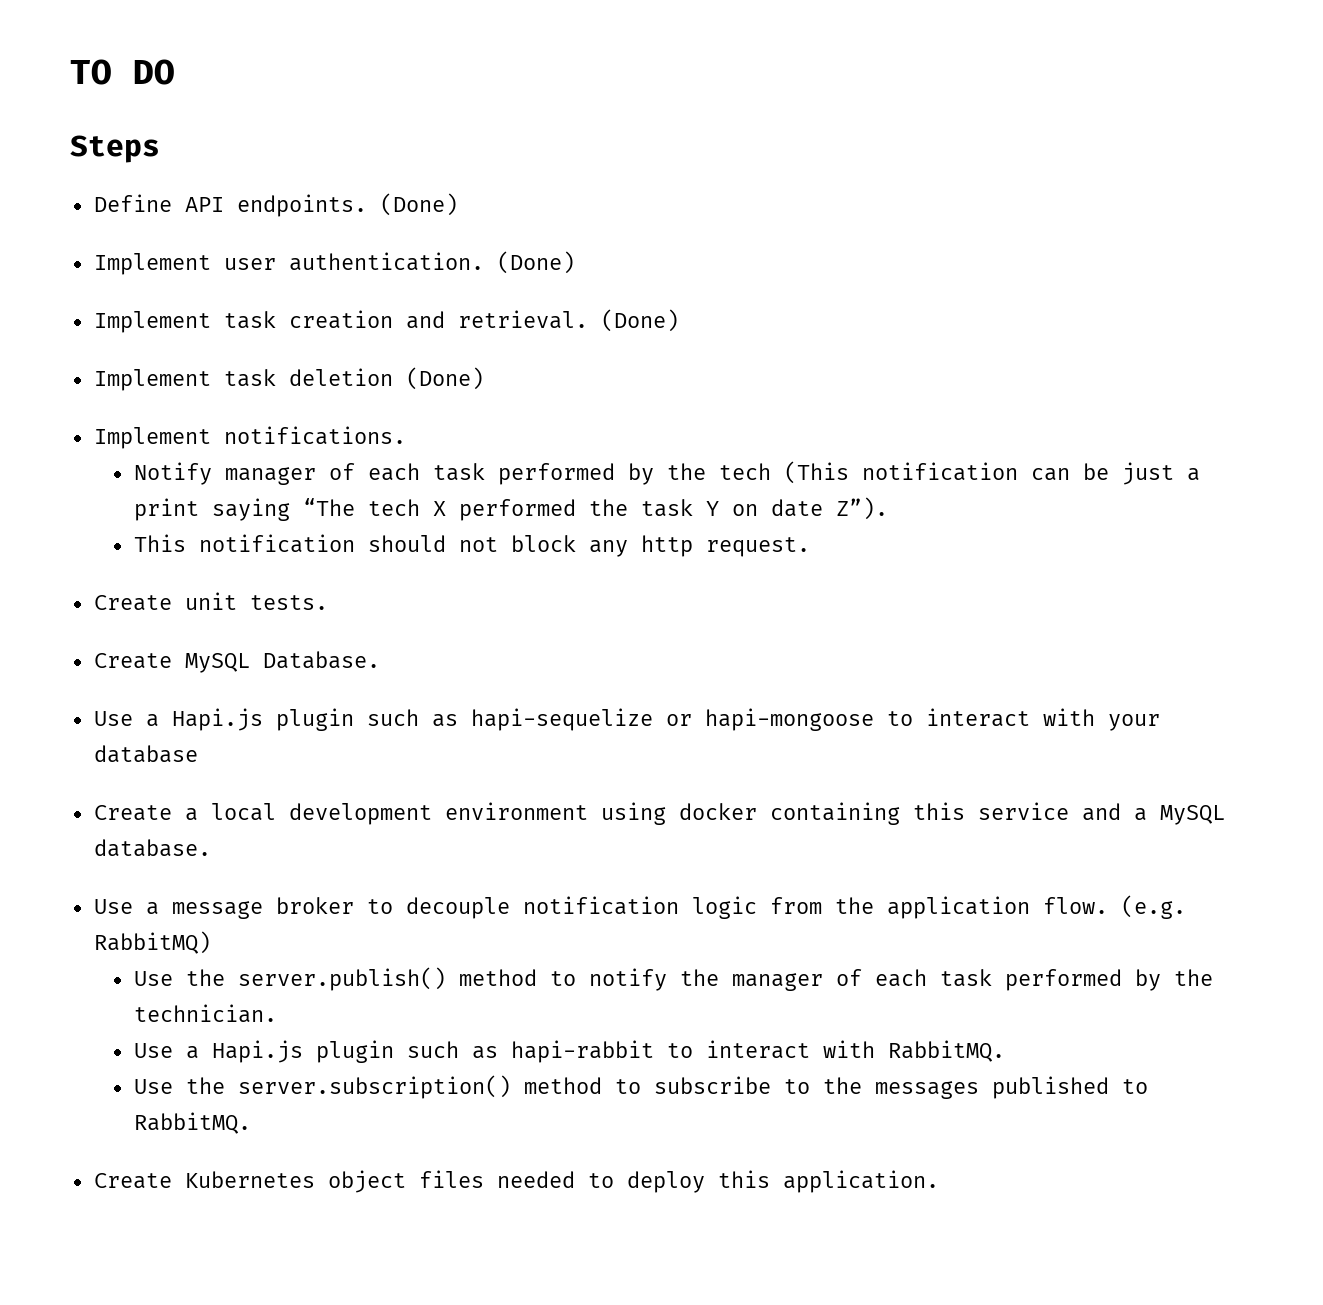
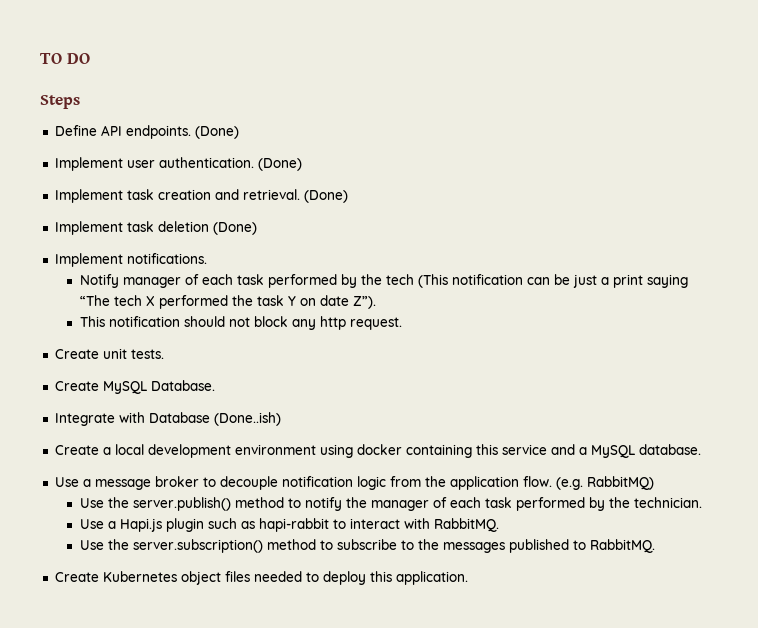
- Use a Hapi.js plugin such as hapi-sequelize or hapi-mongoose to interact with your database
+ Integrate with Database (Done..ish)

